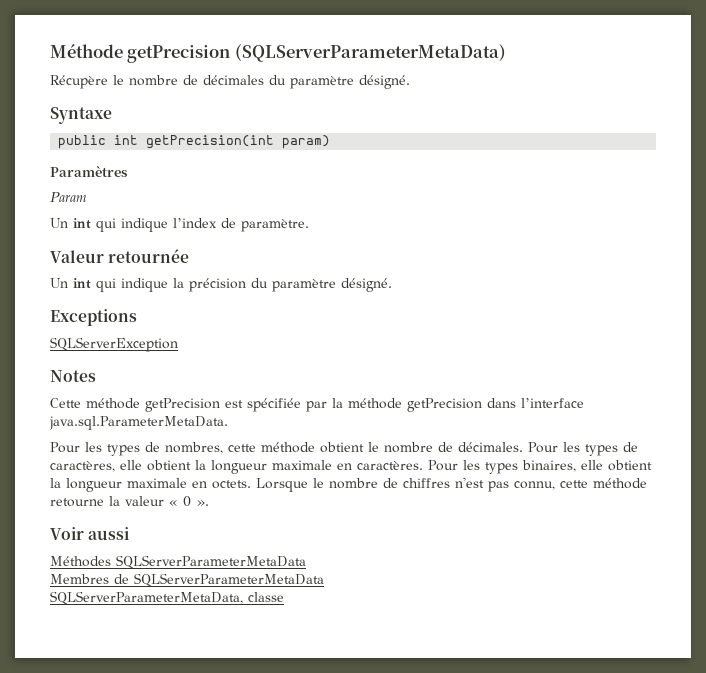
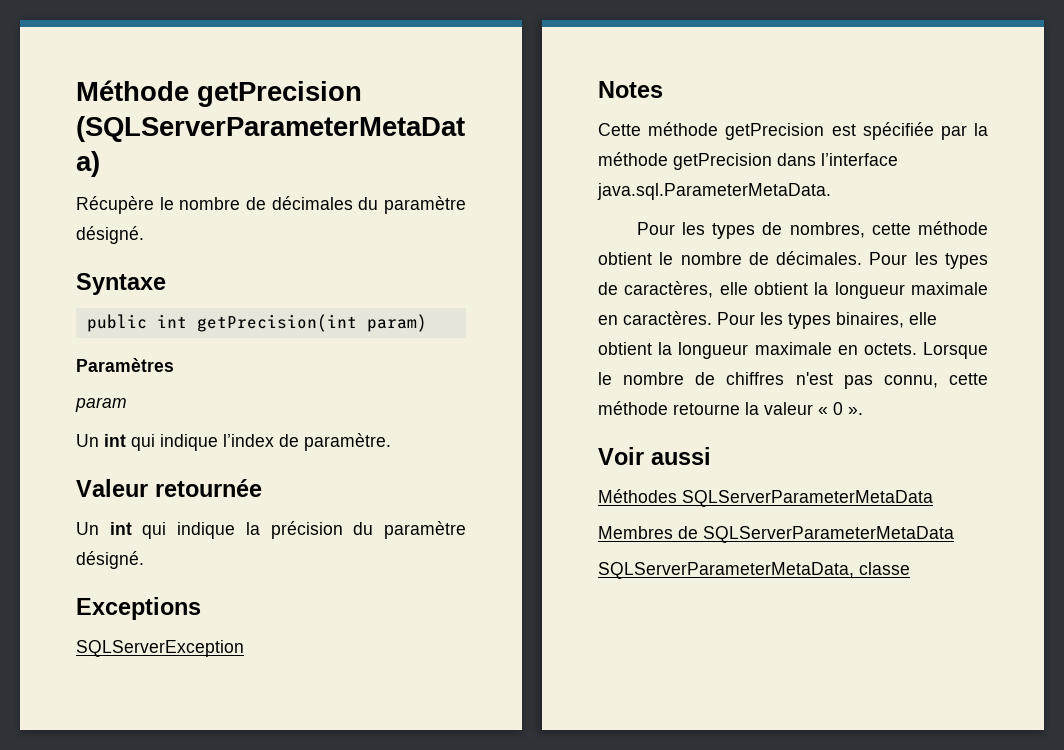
- Param
+ param

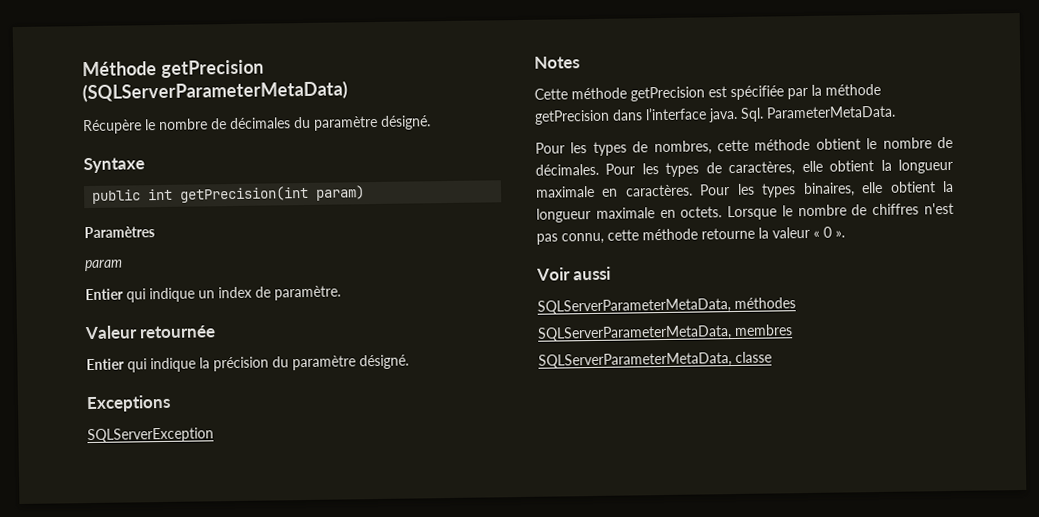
- Un int qui indique l’index de paramètre.
+ Entier qui indique un index de paramètre.
- Un int qui indique la précision du paramètre désigné.
+ Entier qui indique la précision du paramètre désigné.
- Cette méthode getPrecision est spécifiée par la méthode getPrecision dans l’interface java.sql.ParameterMetaData.
+ Cette méthode getPrecision est spécifiée par la méthode getPrecision dans l’interface java. Sql. ParameterMetaData.
- Méthodes SQLServerParameterMetaData
- Membres de SQLServerParameterMetaData
+ SQLServerParameterMetaData, méthodes
+ SQLServerParameterMetaData, membres

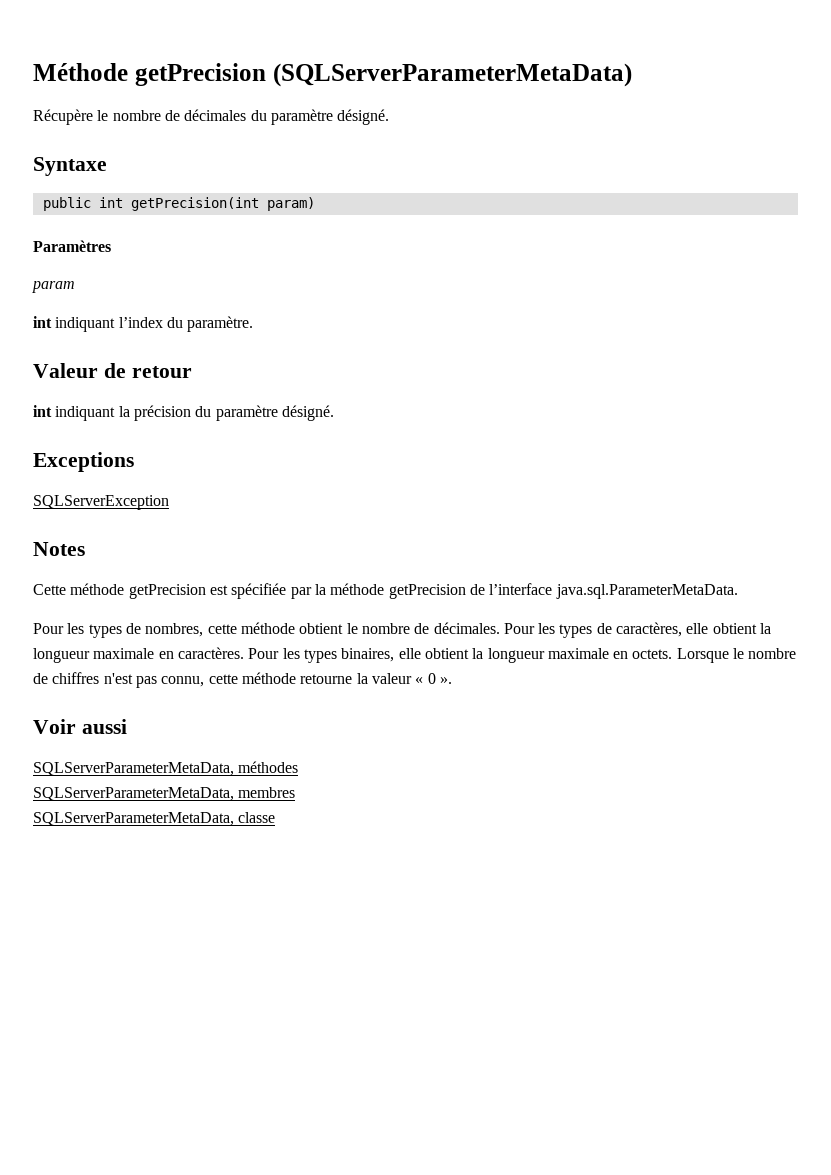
- Entier qui indique un index de paramètre.
- Valeur retournée
- Entier qui indique la précision du paramètre désigné.
+ int indiquant l’index du paramètre.
+ Valeur de retour
+ int indiquant la précision du paramètre désigné.
- Cette méthode getPrecision est spécifiée par la méthode getPrecision dans l’interface java. Sql. ParameterMetaData.
+ Cette méthode getPrecision est spécifiée par la méthode getPrecision de l’interface java.sql.ParameterMetaData.

